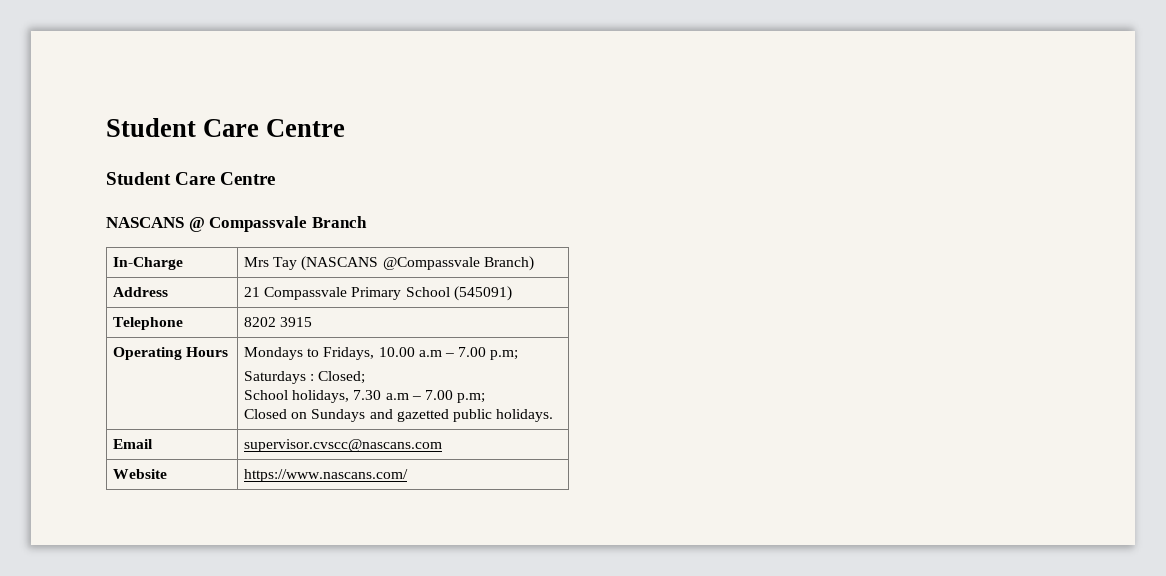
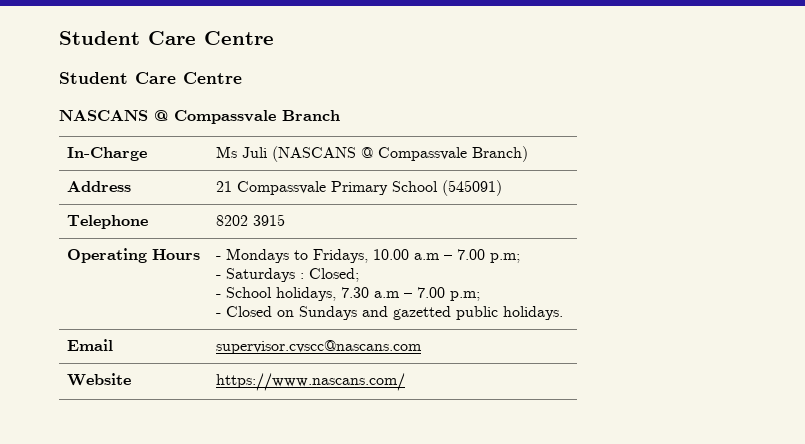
- In-Charge | Mrs Tay (NASCANS @Compassvale Branch)
+ In-Charge | Ms Juli (NASCANS @ Compassvale Branch)
- Operating Hours | Mondays to Fridays, 10.00 a.m – 7.00 p.m;
- Saturdays : Closed;
- School holidays, 7.30 a.m – 7.00 p.m;
- Closed on Sundays and gazetted public holidays.
+ Operating Hours | - Mondays to Fridays, 10.00 a.m – 7.00 p.m;
+ - Saturdays : Closed;
+ - School holidays, 7.30 a.m – 7.00 p.m;
+ - Closed on Sundays and gazetted public holidays.

